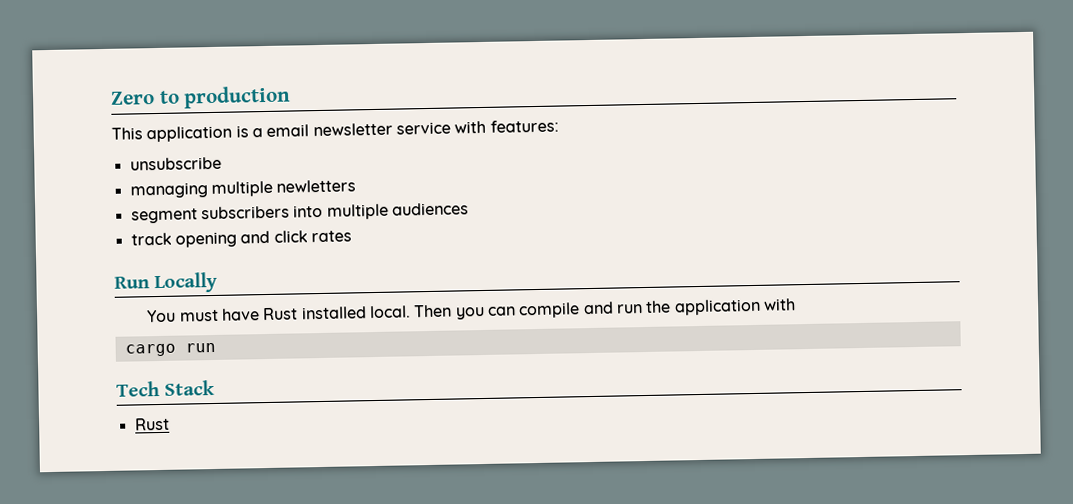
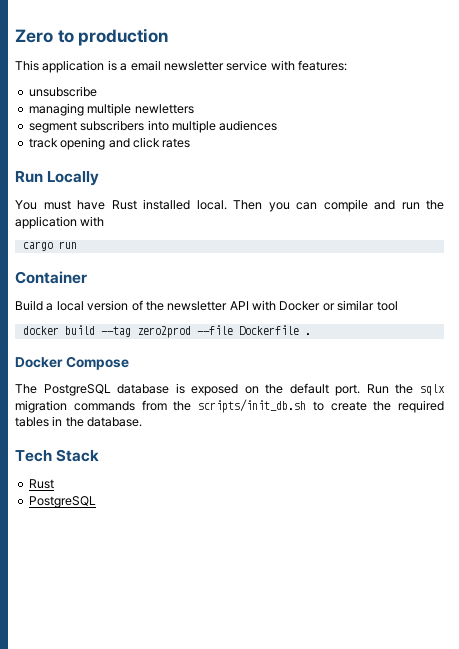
+ Container
+ Build a local version of the newsletter API with Docker or similar tool
+ docker build --tag zero2prod --file Dockerfile .
+ Docker Compose
+ The PostgreSQL database is exposed on the default port. Run the sqlx migration commands from the scripts/init_db.sh to create the required tables in the database.
  Tech Stack
  Rust
+ PostgreSQL

